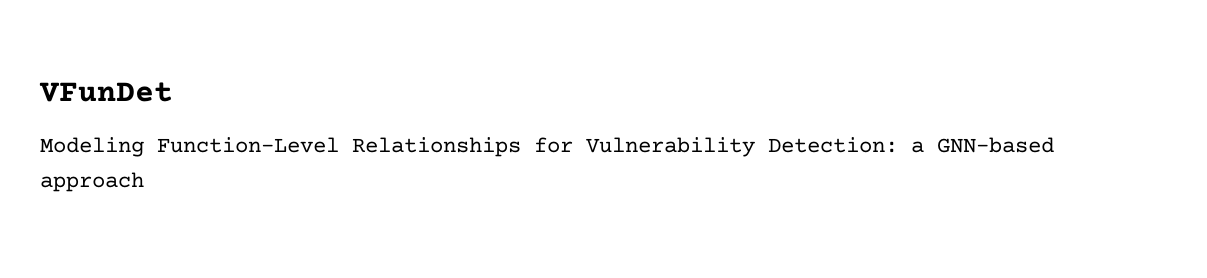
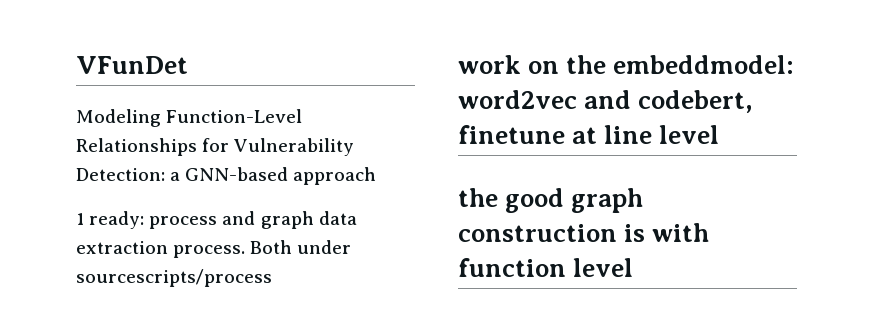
+ 1 ready: process and graph data extraction process. Both under sourcescripts/process
+ work on the embeddmodel: word2vec and codebert, finetune at line level
+ the good graph construction is with function level

